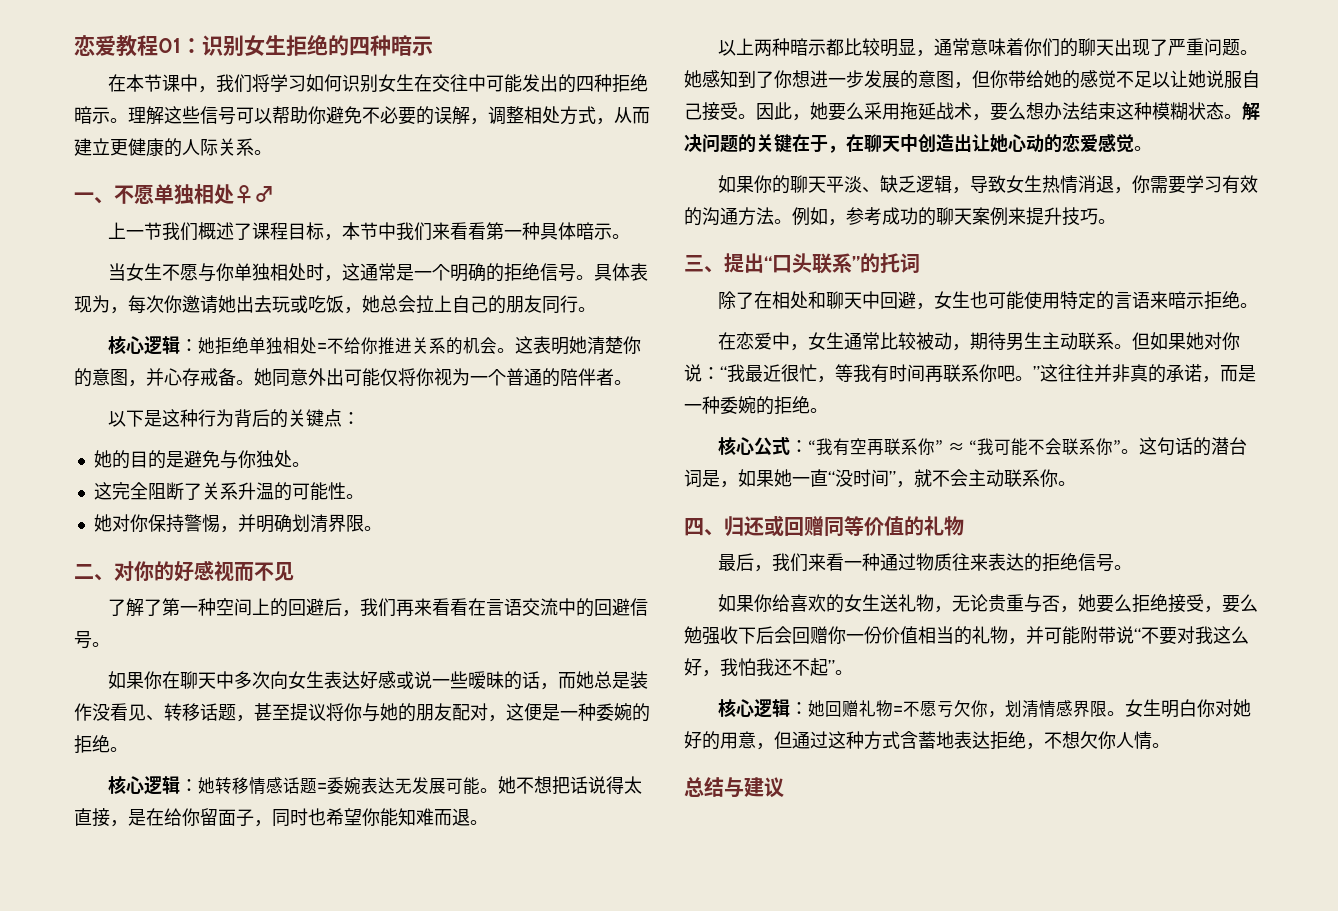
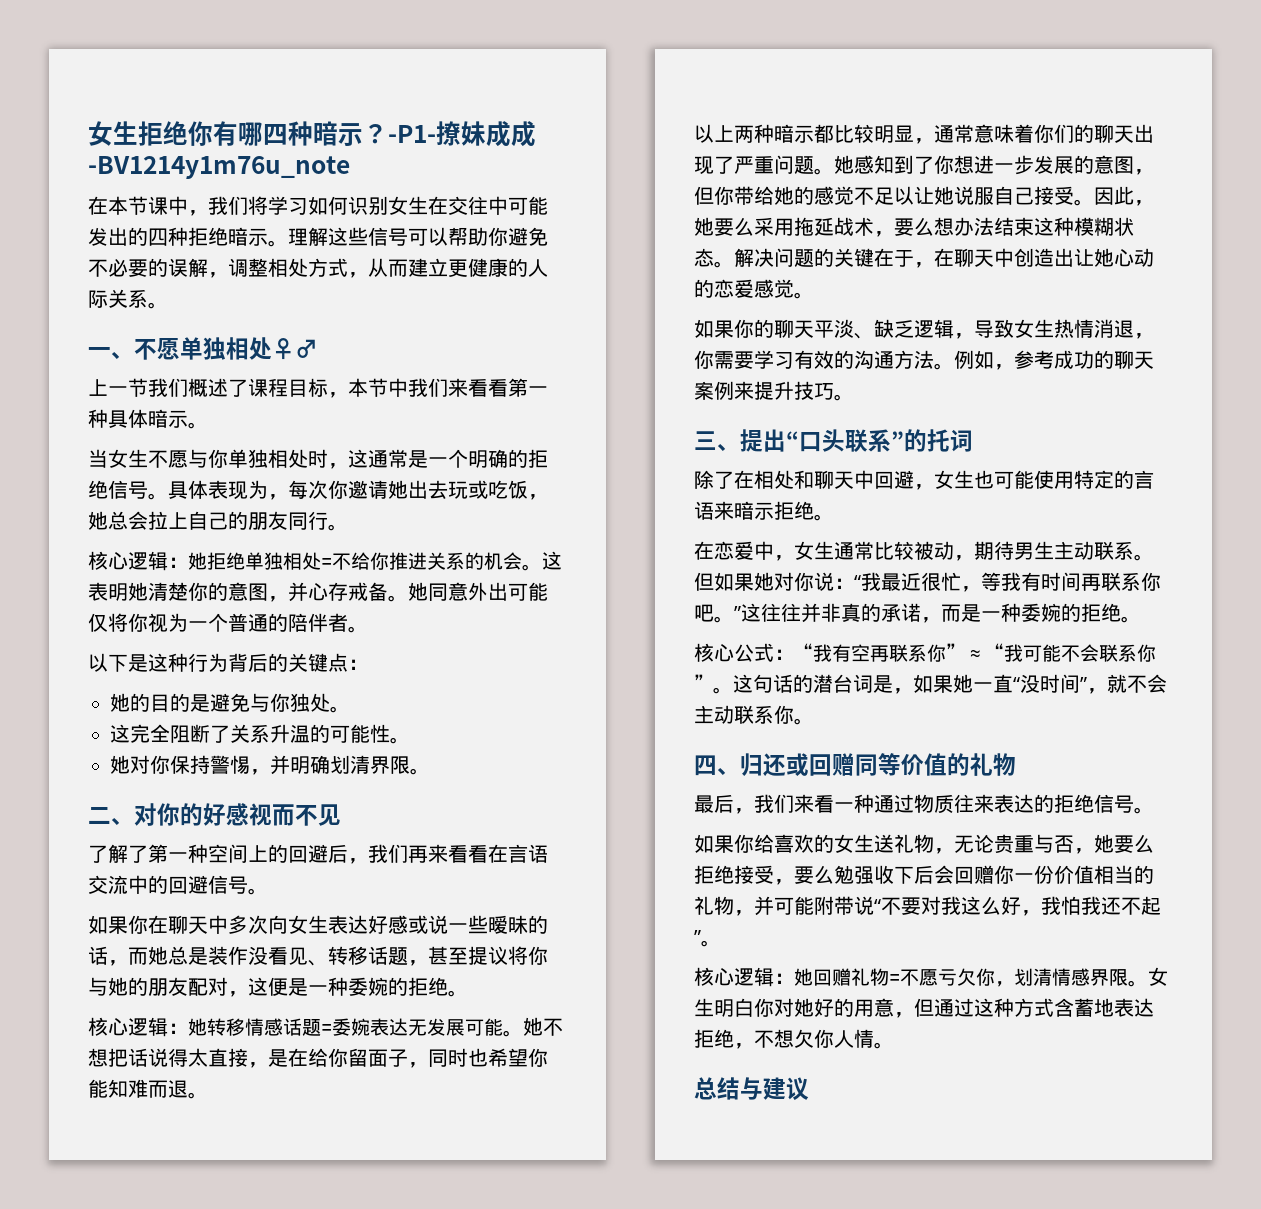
- 恋爱教程01：识别女生拒绝的四种暗示
+ 女生拒绝你有哪四种暗示？-P1-撩妹成成-BV1214y1m76u_note

